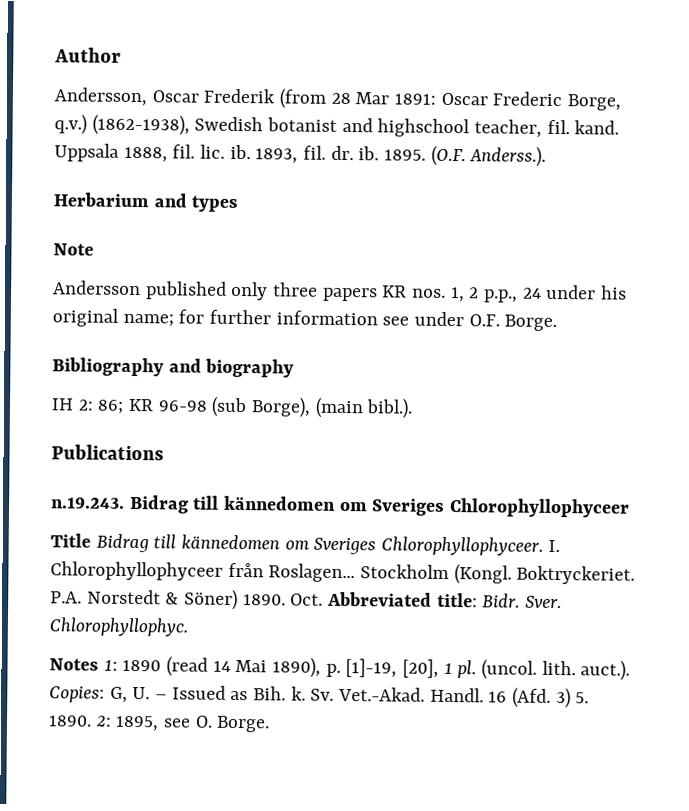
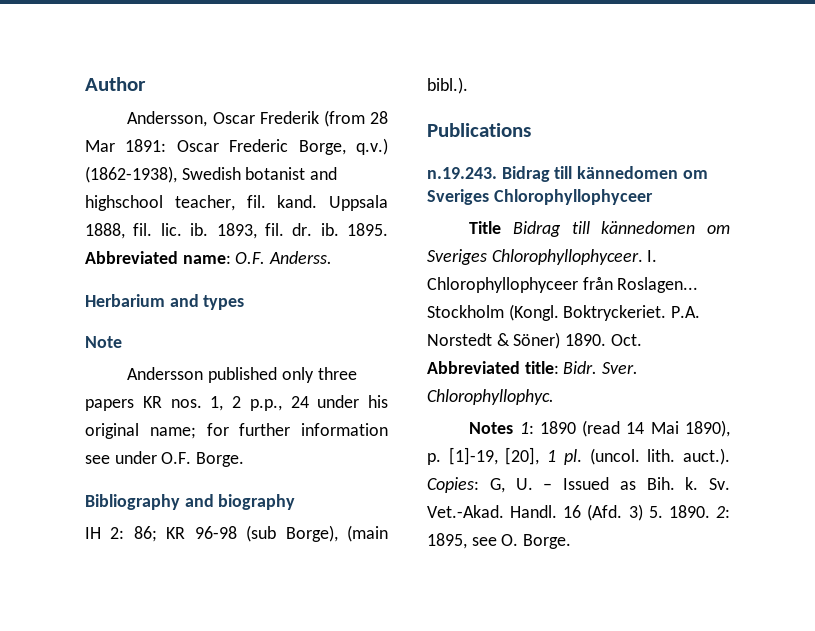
- (O.F. Anderss.).
+ Abbreviated name: O.F. Anderss.

